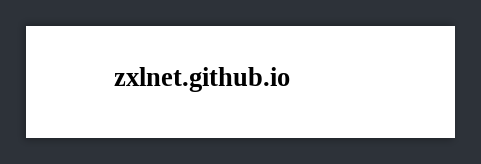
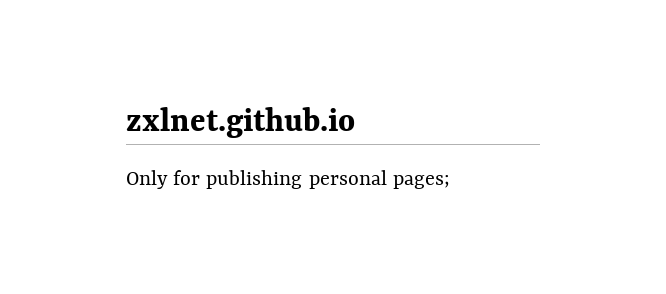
+ Only for publishing personal pages;

